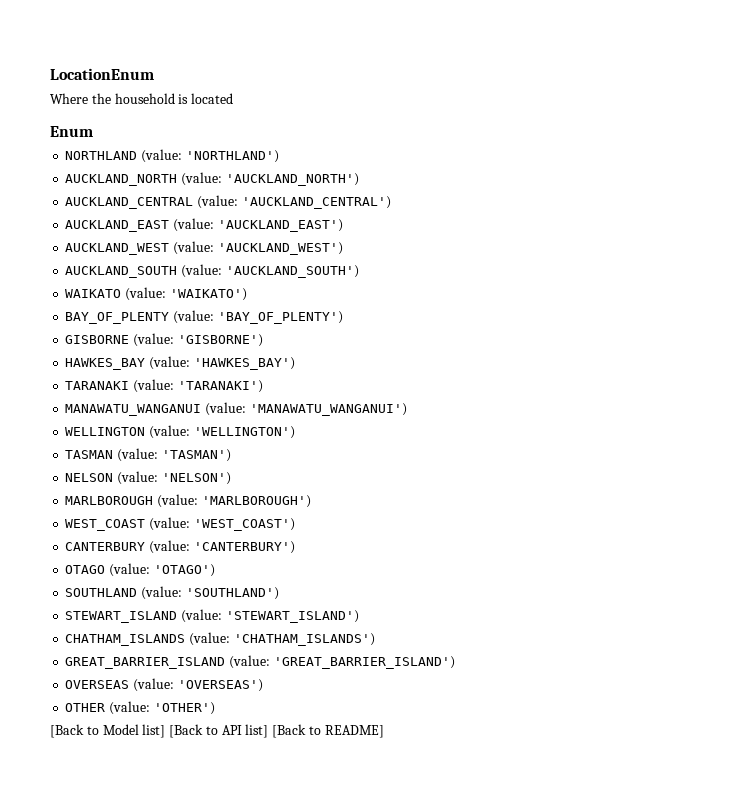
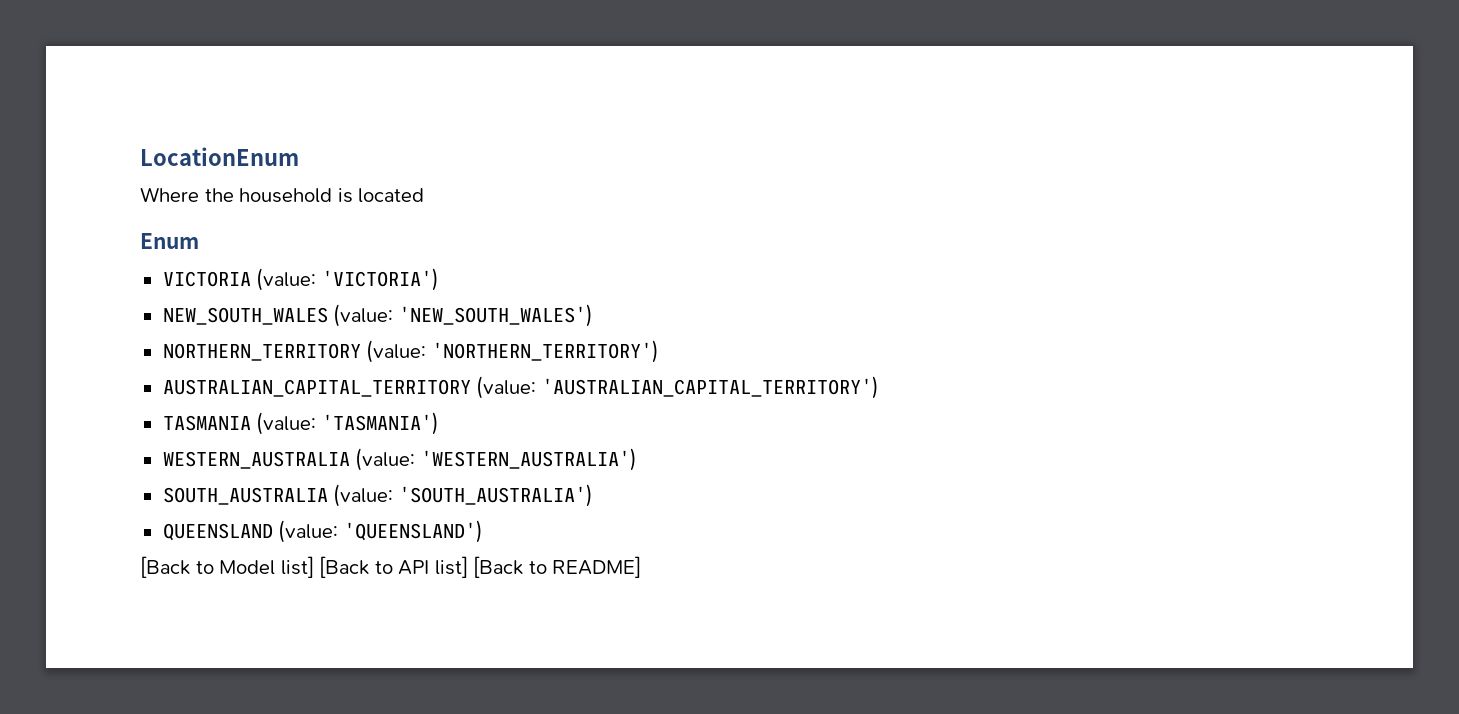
- NORTHLAND (value: 'NORTHLAND')
- AUCKLAND_NORTH (value: 'AUCKLAND_NORTH')
- AUCKLAND_CENTRAL (value: 'AUCKLAND_CENTRAL')
- AUCKLAND_EAST (value: 'AUCKLAND_EAST')
- AUCKLAND_WEST (value: 'AUCKLAND_WEST')
- AUCKLAND_SOUTH (value: 'AUCKLAND_SOUTH')
- WAIKATO (value: 'WAIKATO')
- BAY_OF_PLENTY (value: 'BAY_OF_PLENTY')
- GISBORNE (value: 'GISBORNE')
- HAWKES_BAY (value: 'HAWKES_BAY')
- TARANAKI (value: 'TARANAKI')
- MANAWATU_WANGANUI (value: 'MANAWATU_WANGANUI')
- WELLINGTON (value: 'WELLINGTON')
- TASMAN (value: 'TASMAN')
- NELSON (value: 'NELSON')
- MARLBOROUGH (value: 'MARLBOROUGH')
- WEST_COAST (value: 'WEST_COAST')
- CANTERBURY (value: 'CANTERBURY')
- OTAGO (value: 'OTAGO')
- SOUTHLAND (value: 'SOUTHLAND')
- STEWART_ISLAND (value: 'STEWART_ISLAND')
- CHATHAM_ISLANDS (value: 'CHATHAM_ISLANDS')
- GREAT_BARRIER_ISLAND (value: 'GREAT_BARRIER_ISLAND')
- OVERSEAS (value: 'OVERSEAS')
- OTHER (value: 'OTHER')
+ VICTORIA (value: 'VICTORIA')
+ NEW_SOUTH_WALES (value: 'NEW_SOUTH_WALES')
+ NORTHERN_TERRITORY (value: 'NORTHERN_TERRITORY')
+ AUSTRALIAN_CAPITAL_TERRITORY (value: 'AUSTRALIAN_CAPITAL_TERRITORY')
+ TASMANIA (value: 'TASMANIA')
+ WESTERN_AUSTRALIA (value: 'WESTERN_AUSTRALIA')
+ SOUTH_AUSTRALIA (value: 'SOUTH_AUSTRALIA')
+ QUEENSLAND (value: 'QUEENSLAND')

